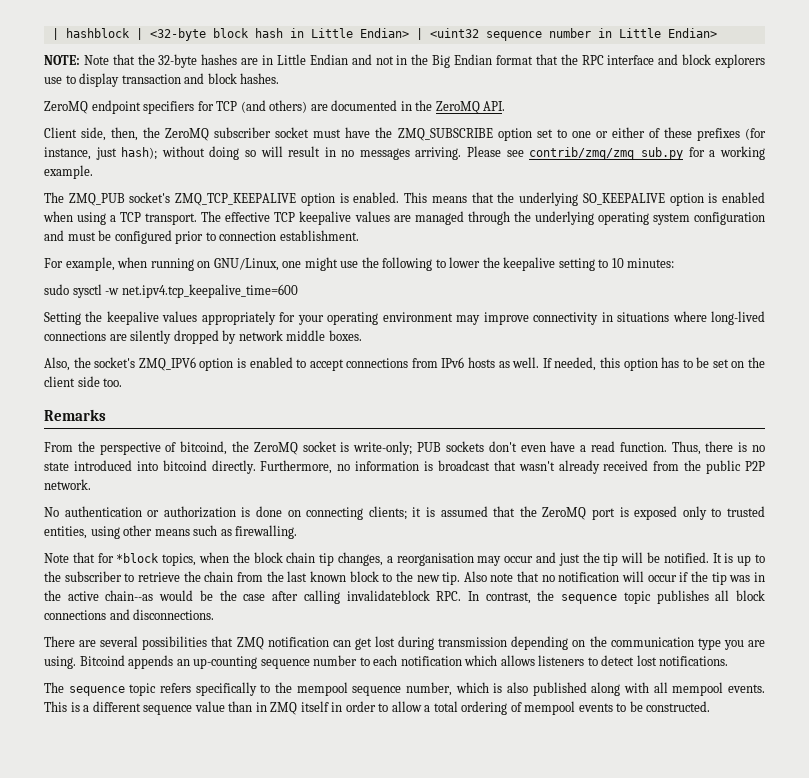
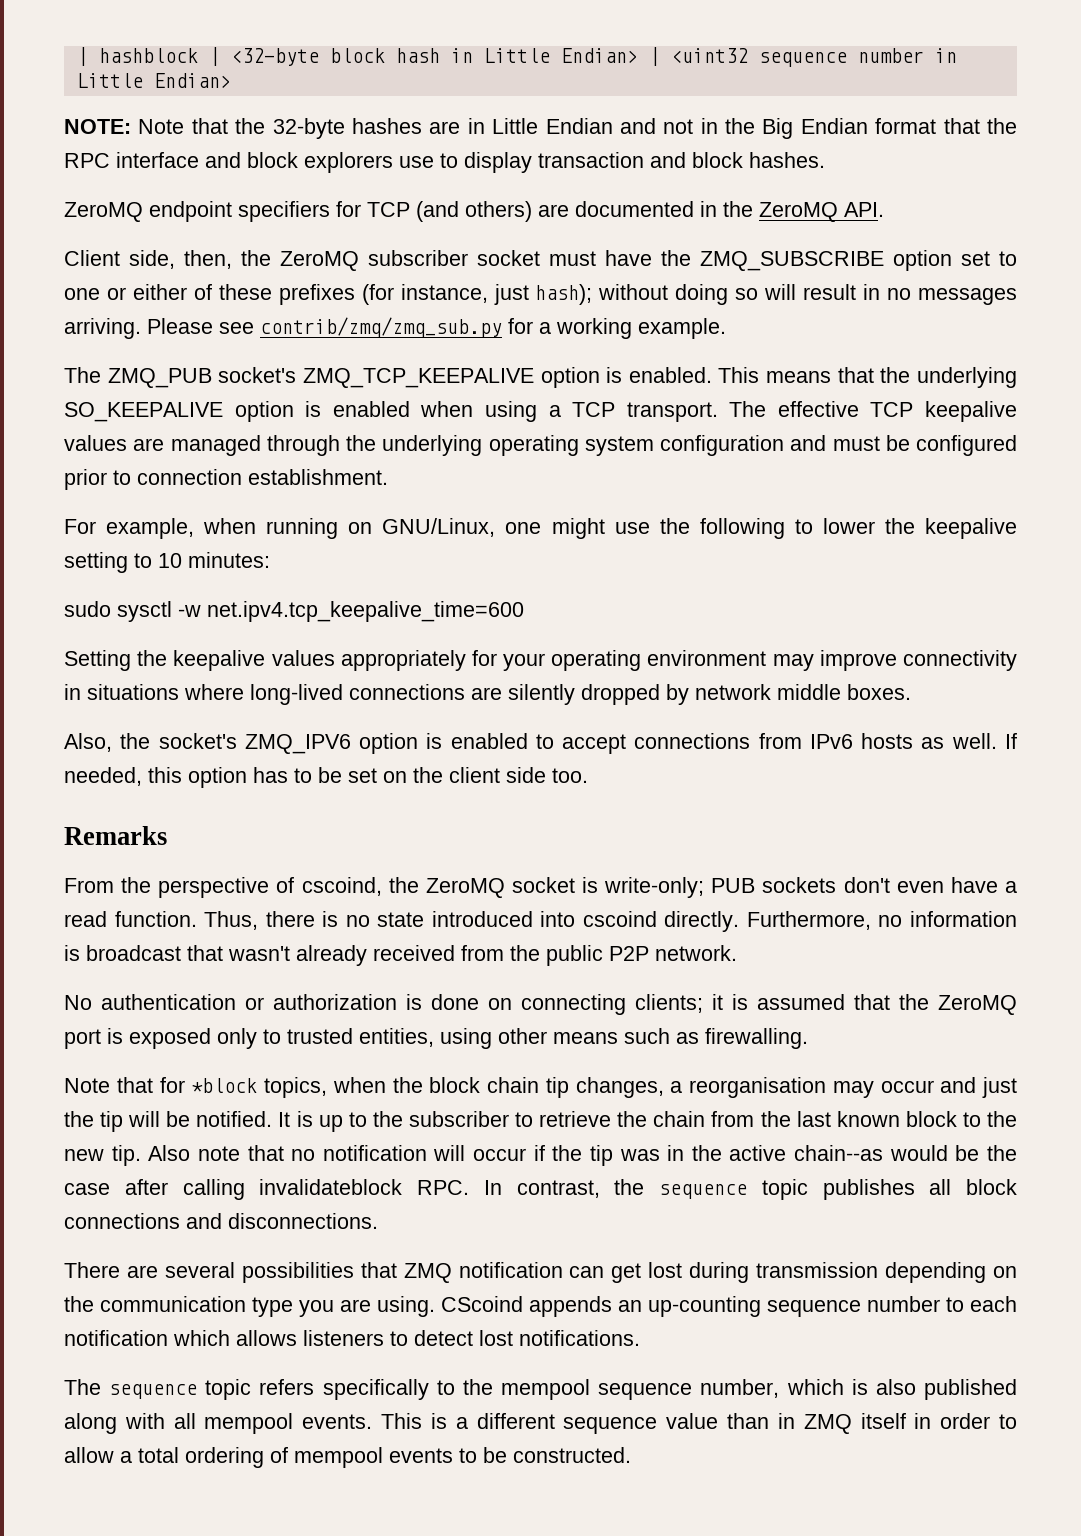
- From the perspective of bitcoind, the ZeroMQ socket is write-only; PUB sockets don't even have a read function.
+ From the perspective of cscoind, the ZeroMQ socket is write-only; PUB sockets don't even have a read function.
- Thus, there is no state introduced into bitcoind directly.
+ Thus, there is no state introduced into cscoind directly.
- Bitcoind appends an up-counting sequence number to each notification which allows listeners to detect lost notifications.
+ CScoind appends an up-counting sequence number to each notification which allows listeners to detect lost notifications.

